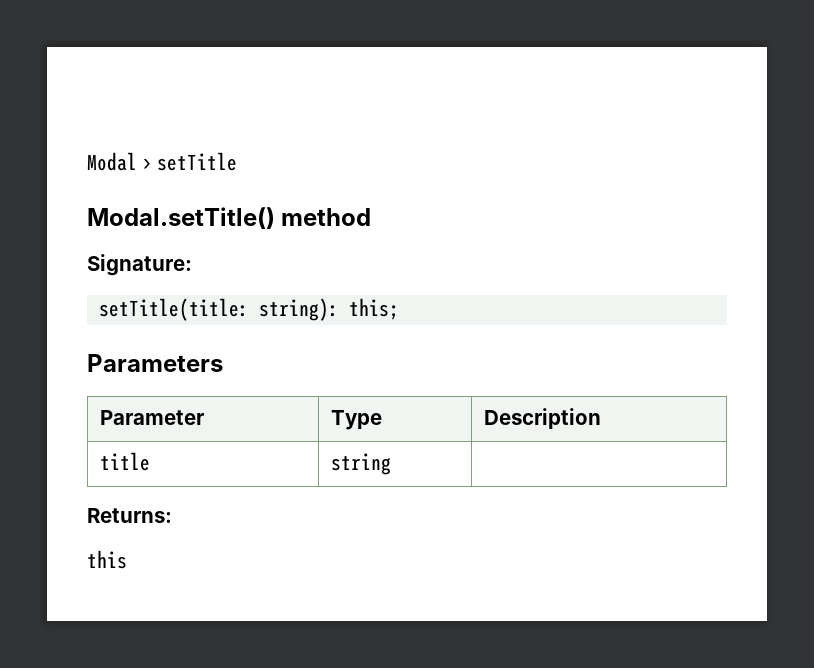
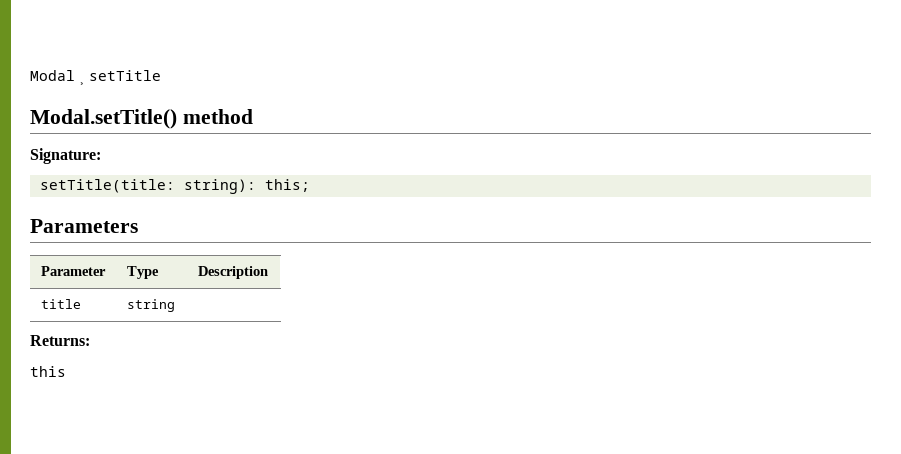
- Modal › setTitle
+ Modal ˲ setTitle

